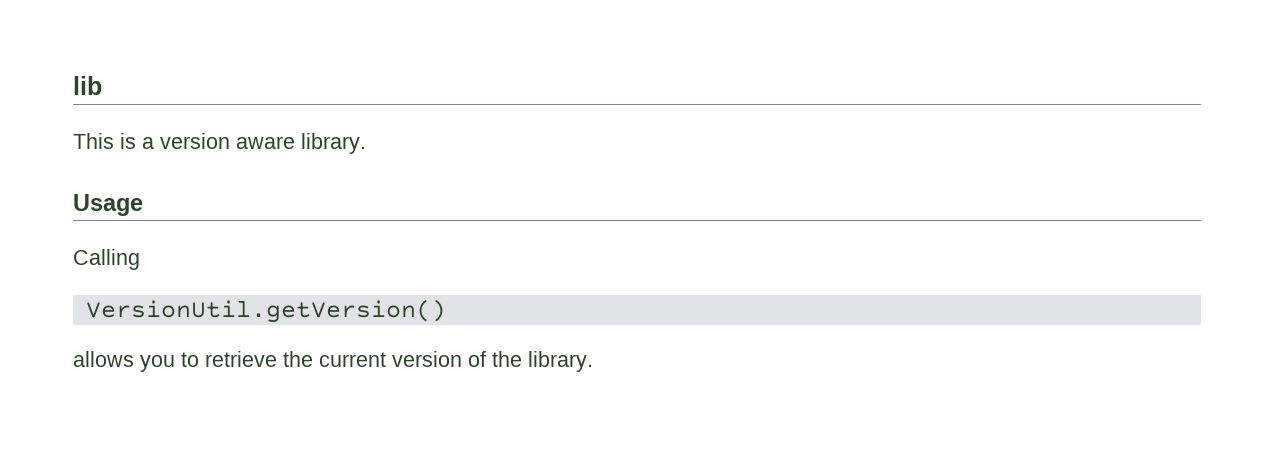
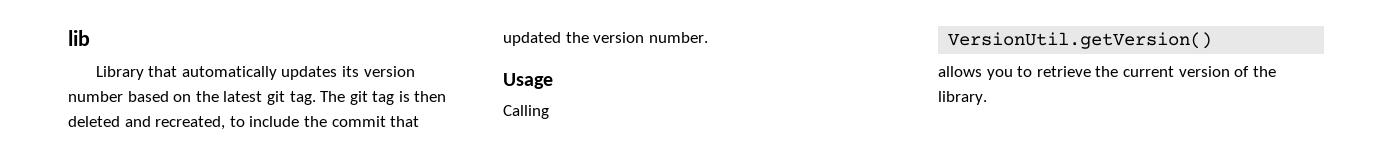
- This is a version aware library.
+ Library that automatically updates its version number based on the latest git tag. The git tag is then deleted and recreated, to include the commit that updated the version number.

